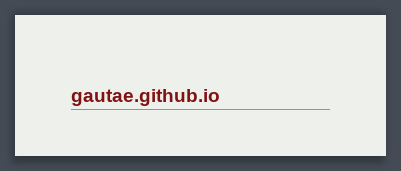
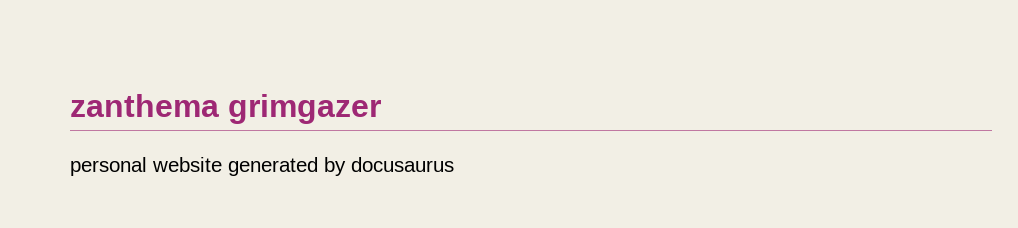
- gautae.github.io
+ zanthema grimgazer
+ personal website generated by docusaurus

